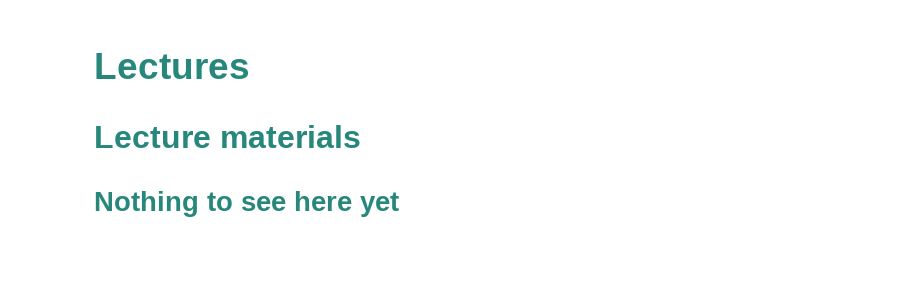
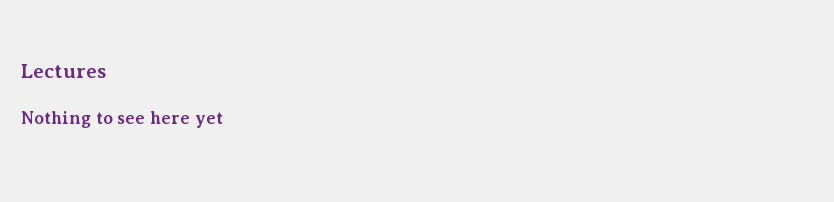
- Lecture materials

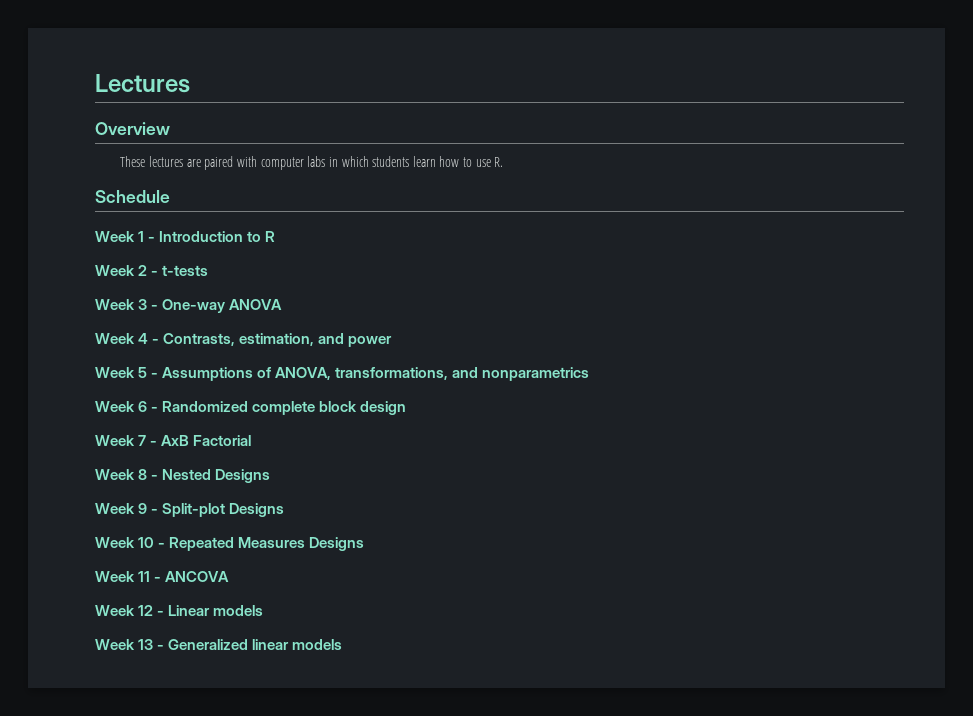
- Nothing to see here yet
+ Overview
+ These lectures are paired with computer labs in which students learn how to use R.
+ Schedule
+ Week 1 - Introduction to R
+ Week 2 - t-tests
+ Week 3 - One-way ANOVA
+ Week 4 - Contrasts, estimation, and power
+ Week 5 - Assumptions of ANOVA, transformations, and nonparametrics
+ Week 6 - Randomized complete block design
+ Week 7 - AxB Factorial
+ Week 8 - Nested Designs
+ Week 9 - Split-plot Designs
+ Week 10 - Repeated Measures Designs
+ Week 11 - ANCOVA
+ Week 12 - Linear models
+ Week 13 - Generalized linear models

